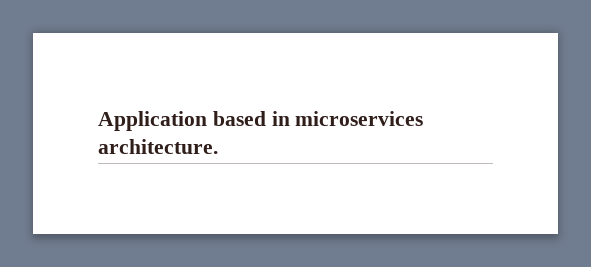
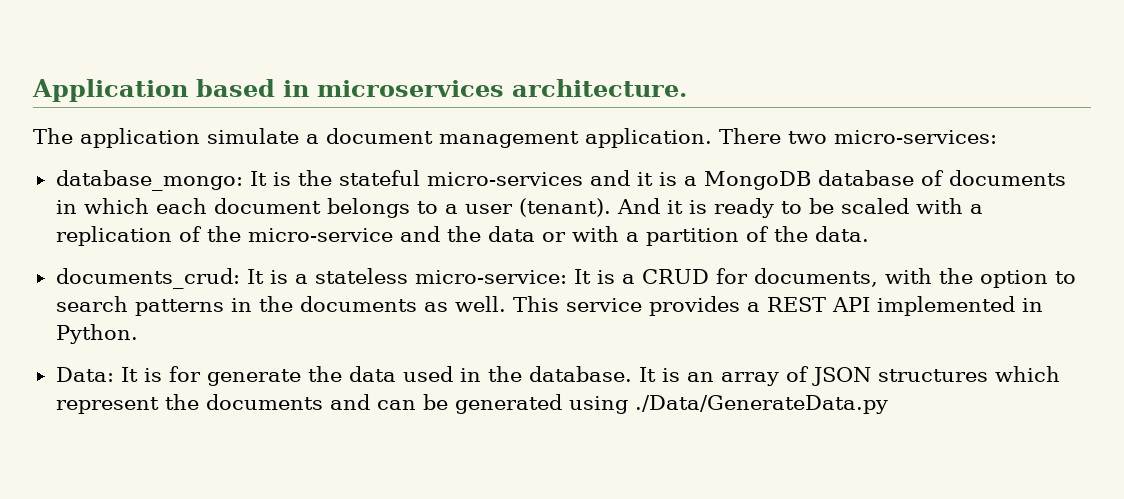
+ The application simulate a document management application. There two micro-services:
+ database_mongo: It is the stateful micro-services and it is a MongoDB database of documents in which each document belongs to a user (tenant). And it is ready to be scaled with a replication of the micro-service and the data or with a partition of the data.
+ documents_crud: It is a stateless micro-service: It is a CRUD for documents, with the option to search patterns in the documents as well. This service provides a REST API implemented in Python.
+ Data: It is for generate the data used in the database. It is an array of JSON structures which represent the documents and can be generated using ./Data/GenerateData.py

